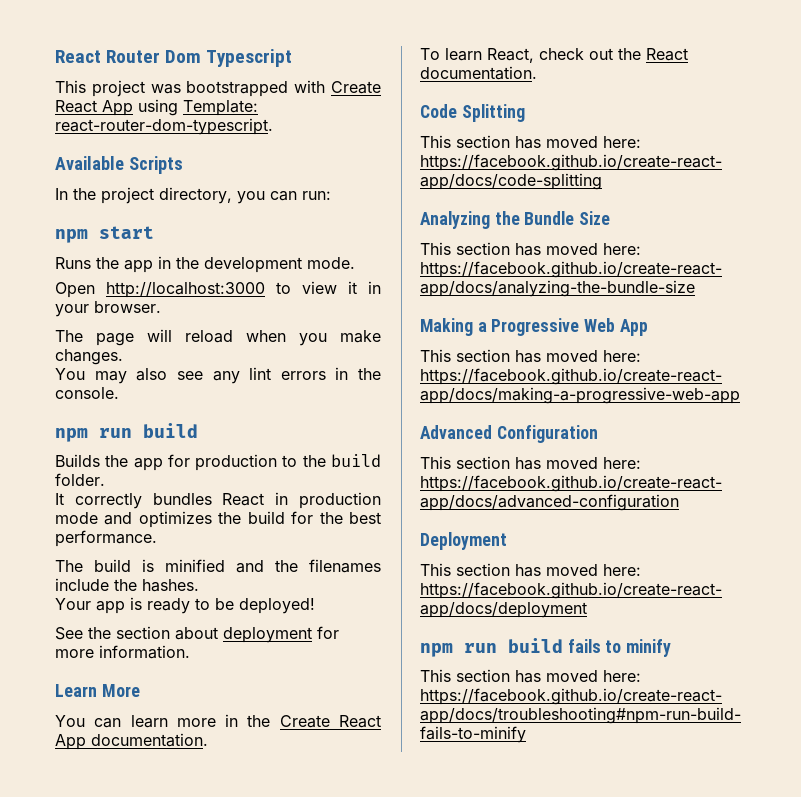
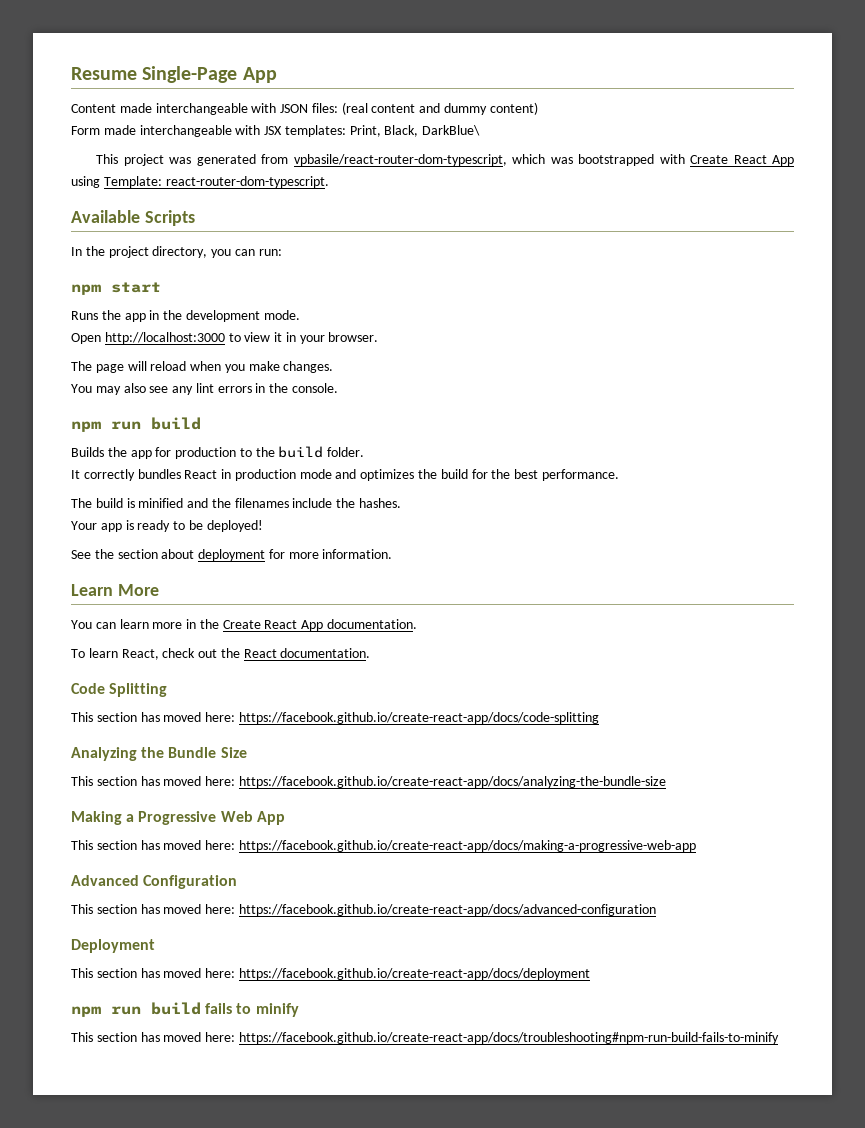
- React Router Dom Typescript
- This project was bootstrapped with Create React App using Template: react-router-dom-typescript.
+ Resume Single-Page App
+ Content made interchangeable with JSON files: (real content and dummy content)
+ Form made interchangeable with JSX templates: Print, Black, DarkBlue\
+ This project was generated from vpbasile/react-router-dom-typescript, which was bootstrapped with Create React App using Template: react-router-dom-typescript.

